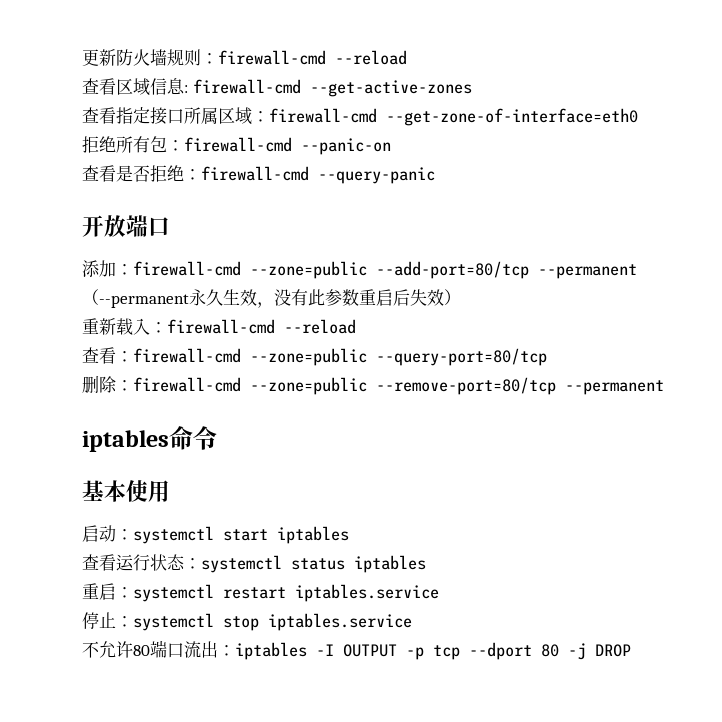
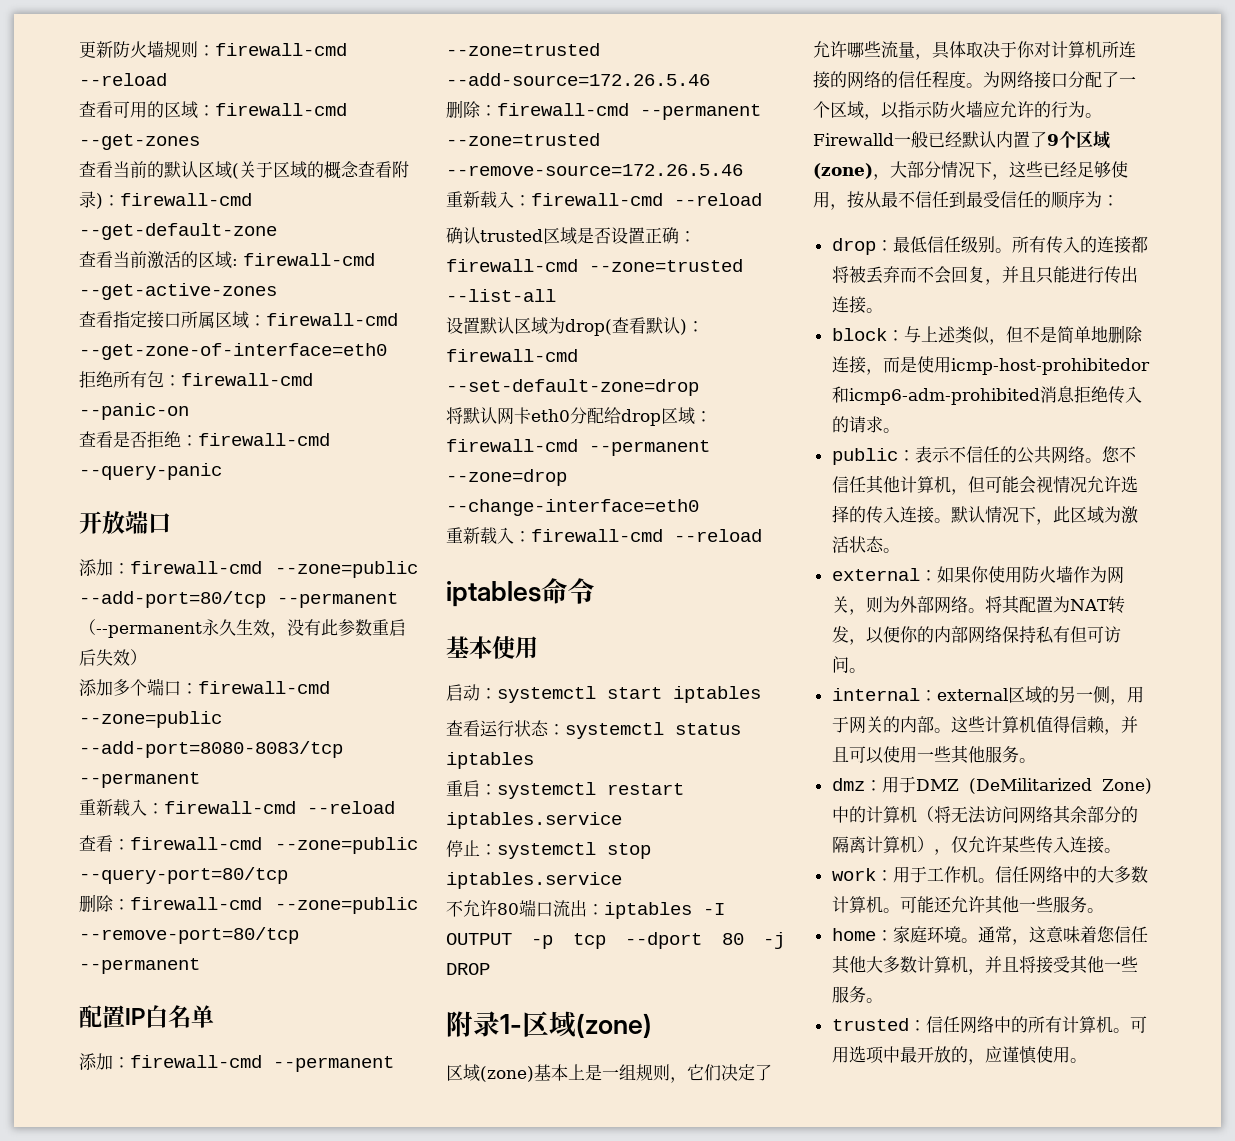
- 查看区域信息: firewall-cmd --get-active-zones
+ 查看可用的区域：firewall-cmd --get-zones
+ 查看当前的默认区域(关于区域的概念查看附录)：firewall-cmd --get-default-zone
+ 查看当前激活的区域: firewall-cmd --get-active-zones
+ 添加多个端口：firewall-cmd --zone=public --add-port=8080-8083/tcp --permanent
+ 配置IP白名单
+ 添加：firewall-cmd --permanent --zone=trusted --add-source=172.26.5.46
+ 删除：firewall-cmd --permanent --zone=trusted --remove-source=172.26.5.46
+ 重新载入：firewall-cmd --reload
+ 确认trusted区域是否设置正确：firewall-cmd --zone=trusted --list-all
+ 设置默认区域为drop(查看默认)：firewall-cmd --set-default-zone=drop
+ 将默认网卡eth0分配给drop区域：firewall-cmd --permanent --zone=drop --change-interface=eth0
+ 重新载入：firewall-cmd --reload
+ 附录1-区域(zone)
+ 区域(zone)基本上是一组规则，它们决定了允许哪些流量，具体取决于你对计算机所连接的网络的信任程度。为网络接口分配了一个区域，以指示防火墙应允许的行为。Firewalld一般已经默认内置了9个区域(zone)，大部分情况下，这些已经足够使用，按从最不信任到最受信任的顺序为：
+ drop：最低信任级别。所有传入的连接都将被丢弃而不会回复，并且只能进行传出连接。
+ block：与上述类似，但不是简单地删除连接，而是使用icmp-host-prohibitedor和icmp6-adm-prohibited消息拒绝传入的请求。
+ public：表示不信任的公共网络。您不信任其他计算机，但可能会视情况允许选择的传入连接。默认情况下，此区域为激活状态。
+ external：如果你使用防火墙作为网关，则为外部网络。将其配置为NAT转发，以便你的内部网络保持私有但可访问。
+ internal：external区域的另一侧，用于网关的内部。这些计算机值得信赖，并且可以使用一些其他服务。
+ dmz：用于DMZ (DeMilitarized Zone)中的计算机（将无法访问网络其余部分的隔离计算机），仅允许某些传入连接。
+ work：用于工作机。信任网络中的大多数计算机。可能还允许其他一些服务。
+ home：家庭环境。通常，这意味着您信任其他大多数计算机，并且将接受其他一些服务。
+ trusted：信任网络中的所有计算机。可用选项中最开放的，应谨慎使用。

